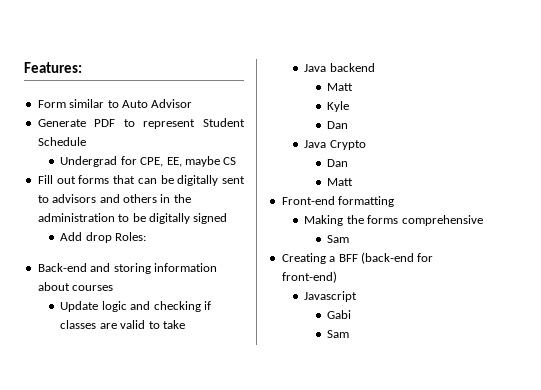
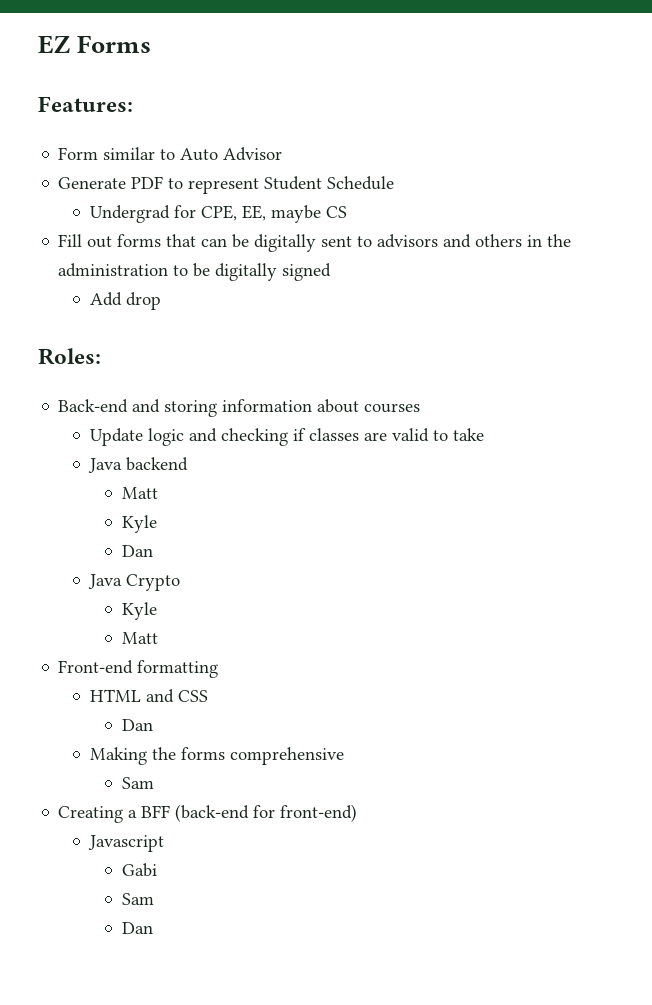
+ EZ Forms
- Add drop Roles:
+ Add drop
+ Roles:
  Java Crypto
- Dan
+ Kyle
+ HTML and CSS
+ Dan
  Gabi
  Sam
+ Dan

